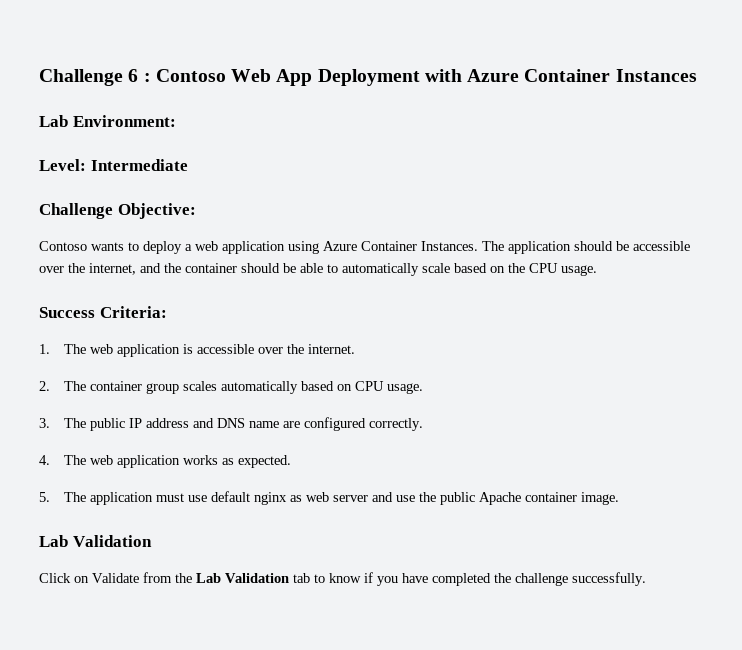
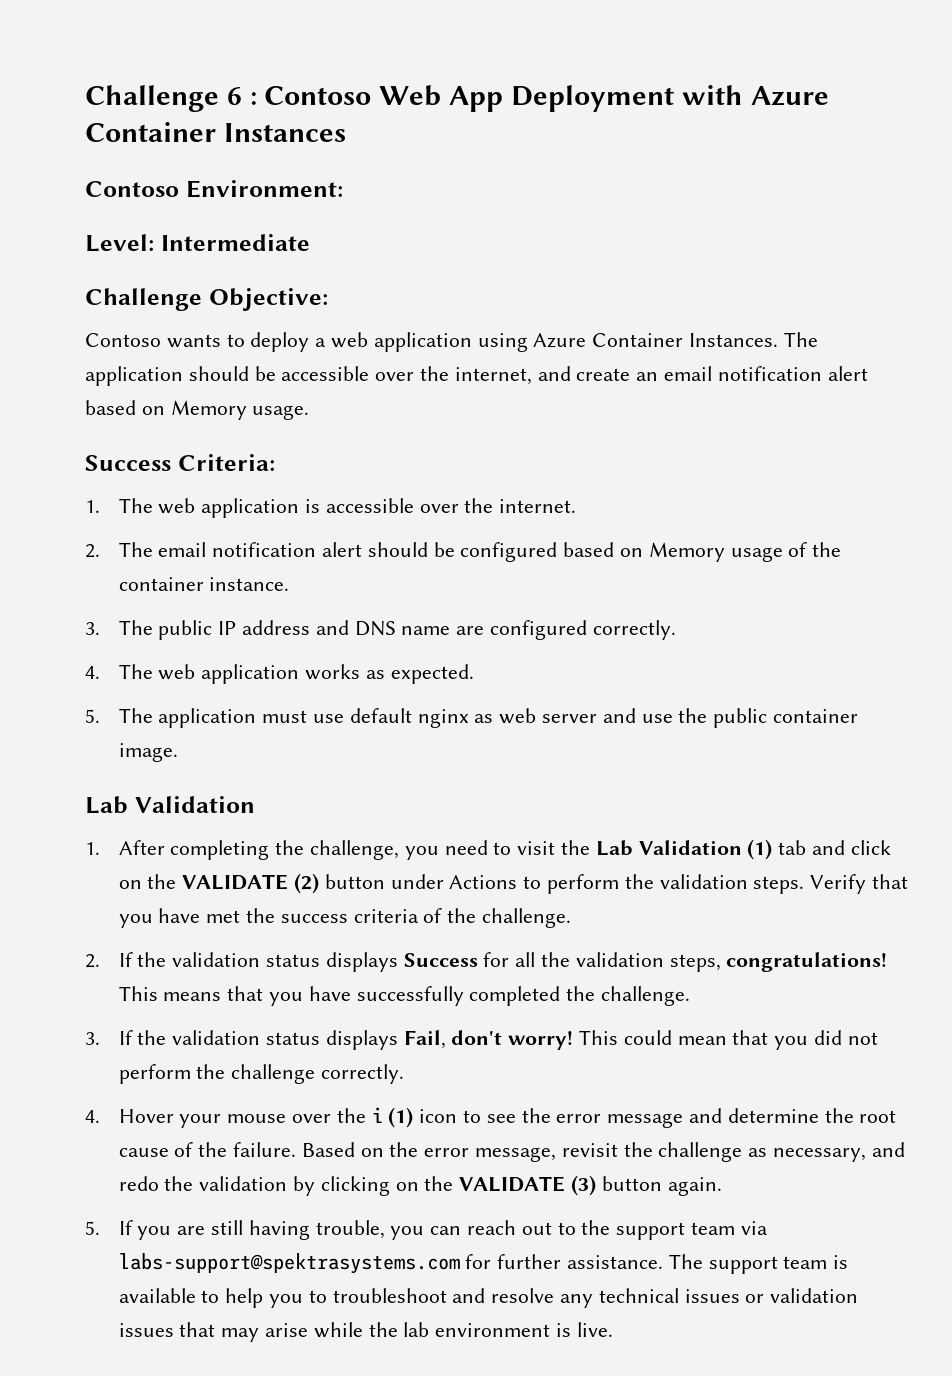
- Lab Environment:
+ Contoso Environment:
- The application should be accessible over the internet, and the container should be able to automatically scale based on the CPU usage.
+ The application should be accessible over the internet, and create an email notification alert based on Memory usage.
- 2. The container group scales automatically based on CPU usage.
+ 2. The email notification alert should be configured based on Memory usage of the container instance.
- 5. The application must use default nginx as web server and use the public Apache container image.
+ 5. The application must use default nginx as web server and use the public container image.
- Click on Validate from the Lab Validation tab to know if you have completed the challenge successfully.
+ 1. After completing the challenge, you need to visit the Lab Validation (1) tab and click on the VALIDATE (2) button under Actions to perform the validation steps. Verify that you have met the success criteria of the challenge.
+ 2. If the validation status displays Success for all the validation steps, congratulations! This means that you have successfully completed the challenge.
+ 3. If the validation status displays Fail, don't worry! This could mean that you did not perform the challenge correctly.
+ 4. Hover your mouse over the i (1) icon to see the error message and determine the root cause of the failure. Based on the error message, revisit the challenge as necessary, and redo the validation by clicking on the VALIDATE (3) button again.
+ 5. If you are still having trouble, you can reach out to the support team via labs-support@spektrasystems.com for further assistance. The support team is available to help you to troubleshoot and resolve any technical issues or validation issues that may arise while the lab environment is live.

